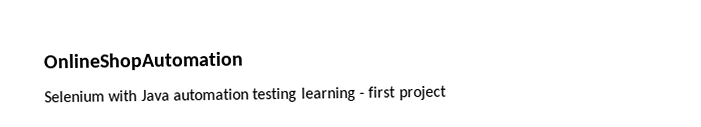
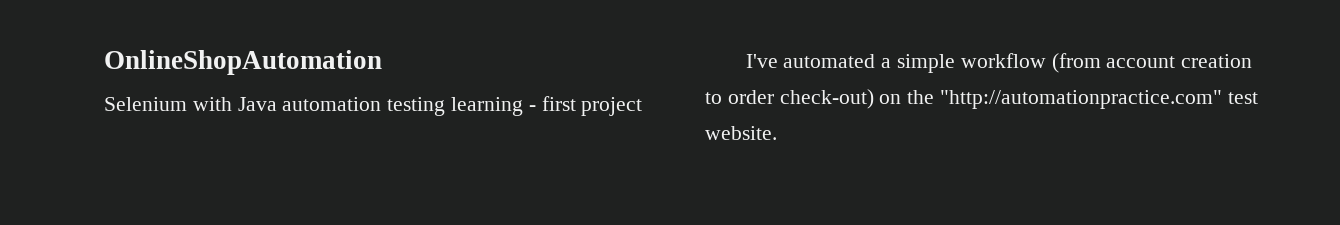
+ I've automated a simple workflow (from account creation to order check-out) on the "http://automationpractice.com" test website.

